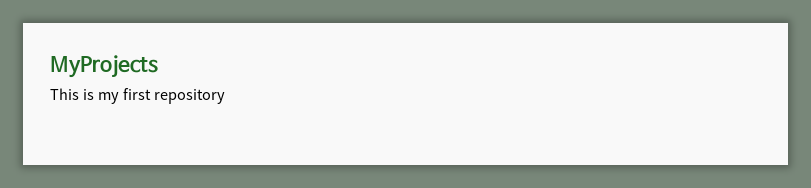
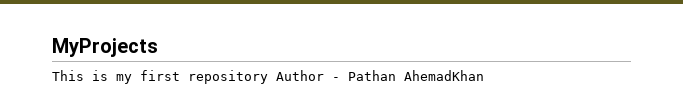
- This is my first repository
+ This is my first repository Author - Pathan AhemadKhan

